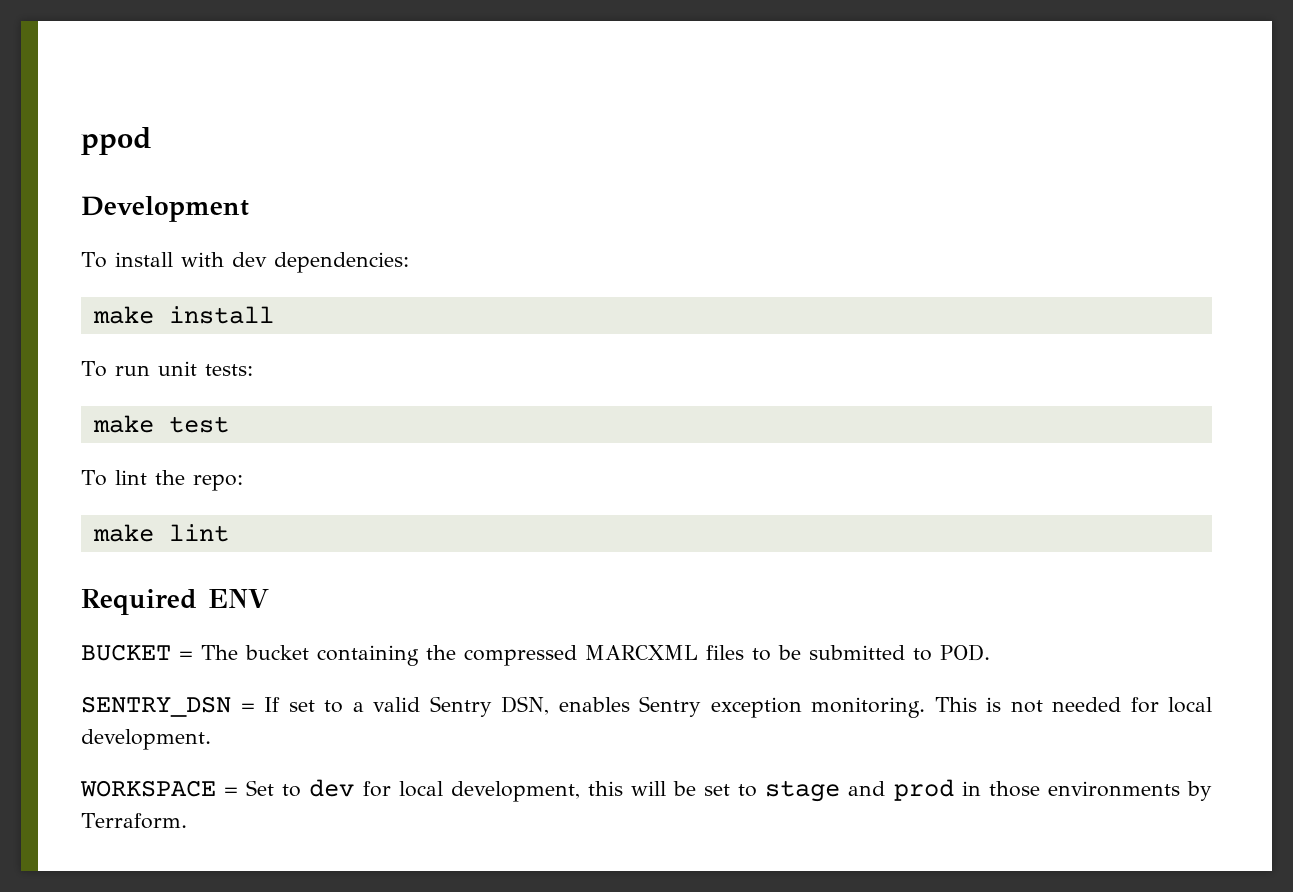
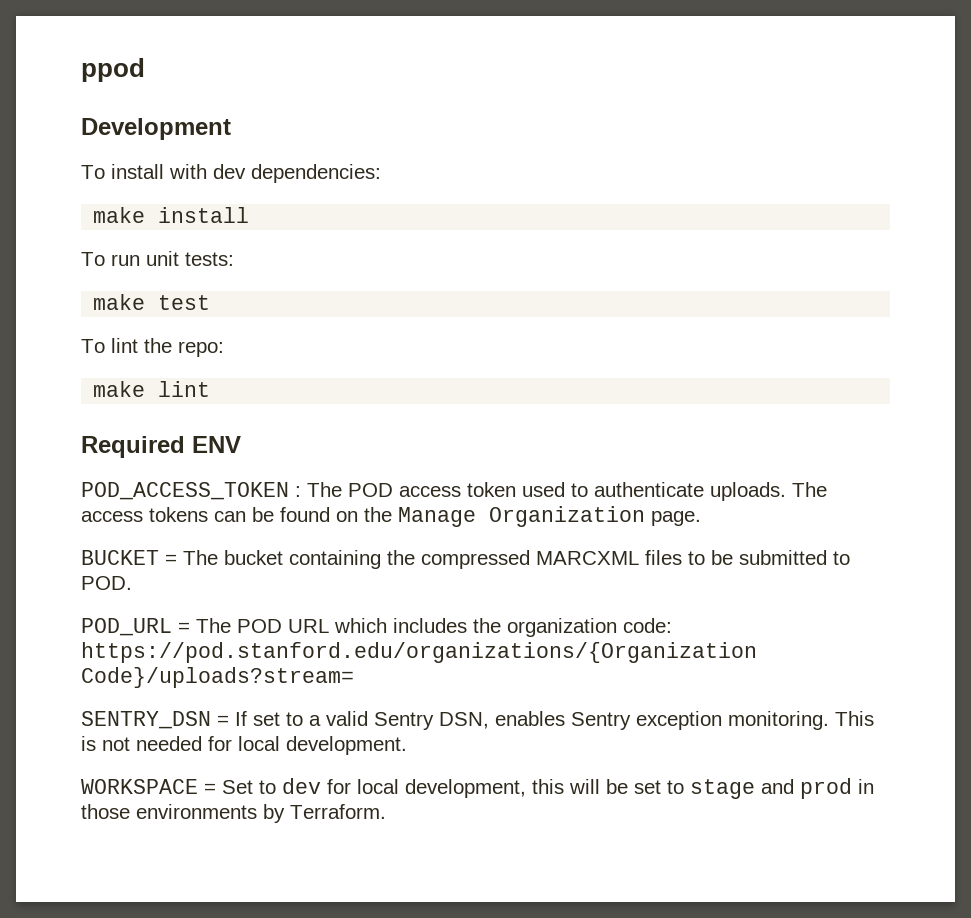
+ POD_ACCESS_TOKEN : The POD access token used to authenticate uploads. The access tokens can be found on the Manage Organization page.
+ POD_URL = The POD URL which includes the organization code: https://pod.stanford.edu/organizations/{Organization Code}/uploads?stream=

